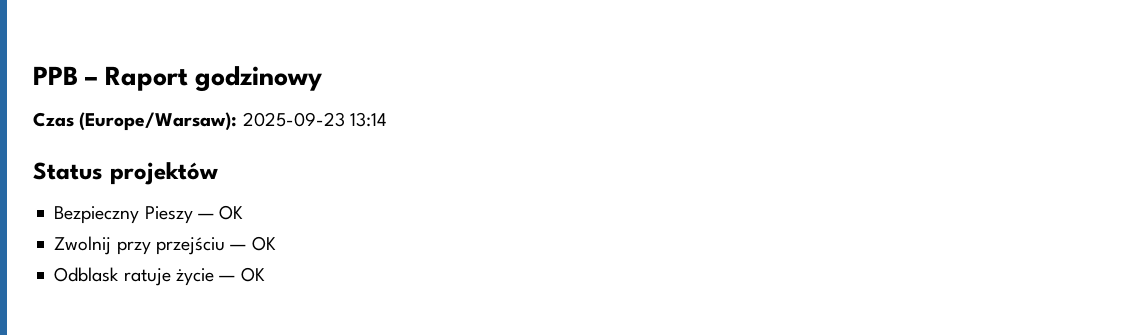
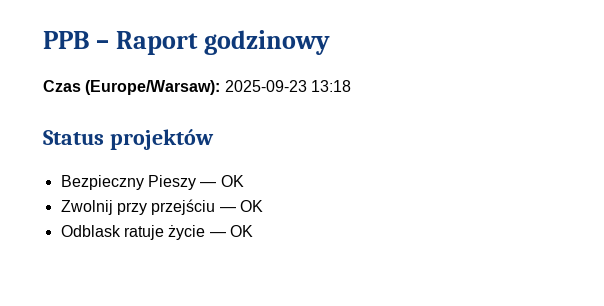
- Czas (Europe/Warsaw): 2025-09-23 13:14
+ Czas (Europe/Warsaw): 2025-09-23 13:18

